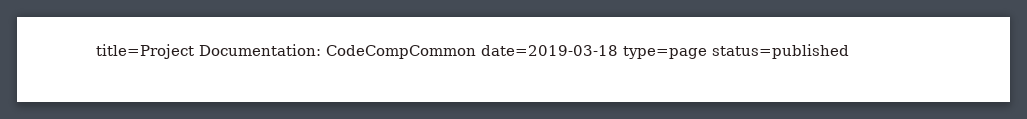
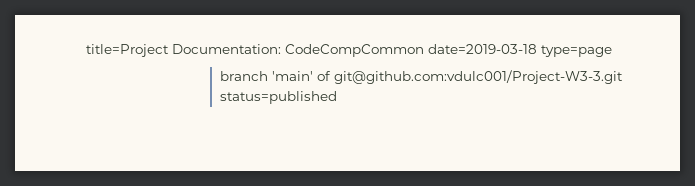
- title=Project Documentation: CodeCompCommon date=2019-03-18 type=page status=published
+ title=Project Documentation: CodeCompCommon date=2019-03-18 type=page
+ branch 'main' of git@github.com:vdulc001/Project-W3-3.git status=published

